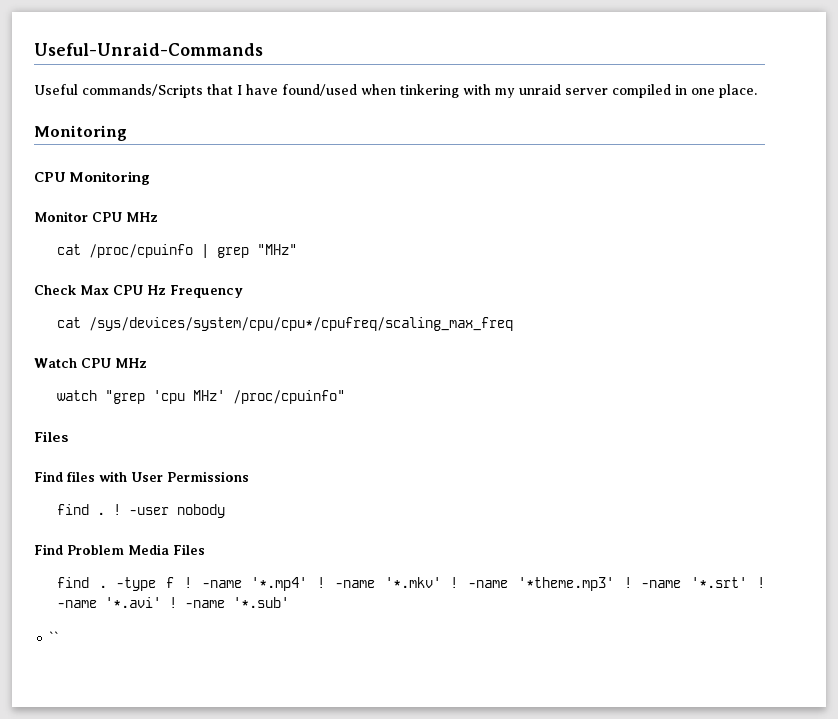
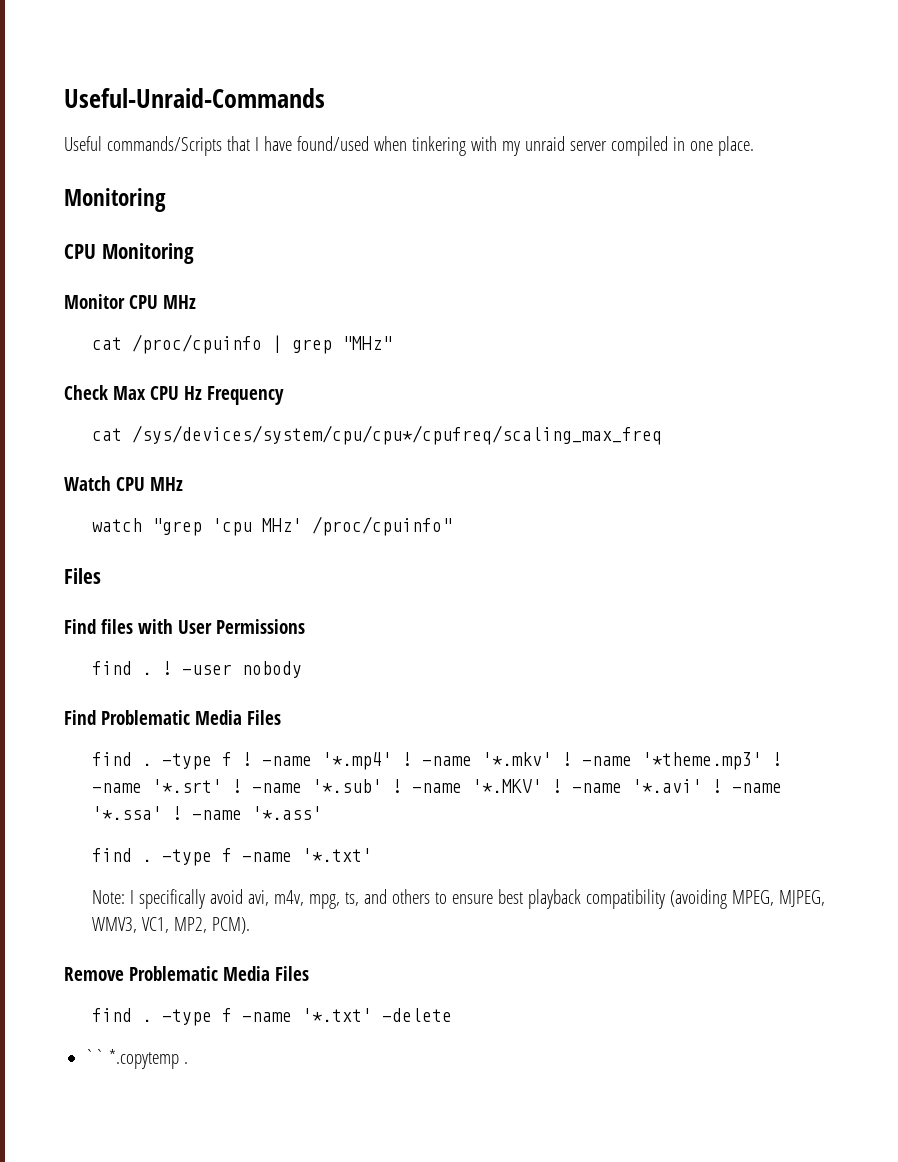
- Find Problem Media Files
+ Find Problematic Media Files
- -name '*.avi' ! -name '*.sub'
+ -name '*.sub' ! -name '*.MKV' ! -name '*.avi' ! -name '*.ssa' ! -name '*.ass'
+ find . -type f -name '*.txt'
+ Note: I specifically avoid avi, m4v, mpg, ts, and others to ensure best playback compatibility (avoiding MPEG, MJPEG, WMV3, VC1, MP2, PCM).
+ Remove Problematic Media Files
+ find . -type f -name '*.txt' -delete
- ``
+ `` *.copytemp .

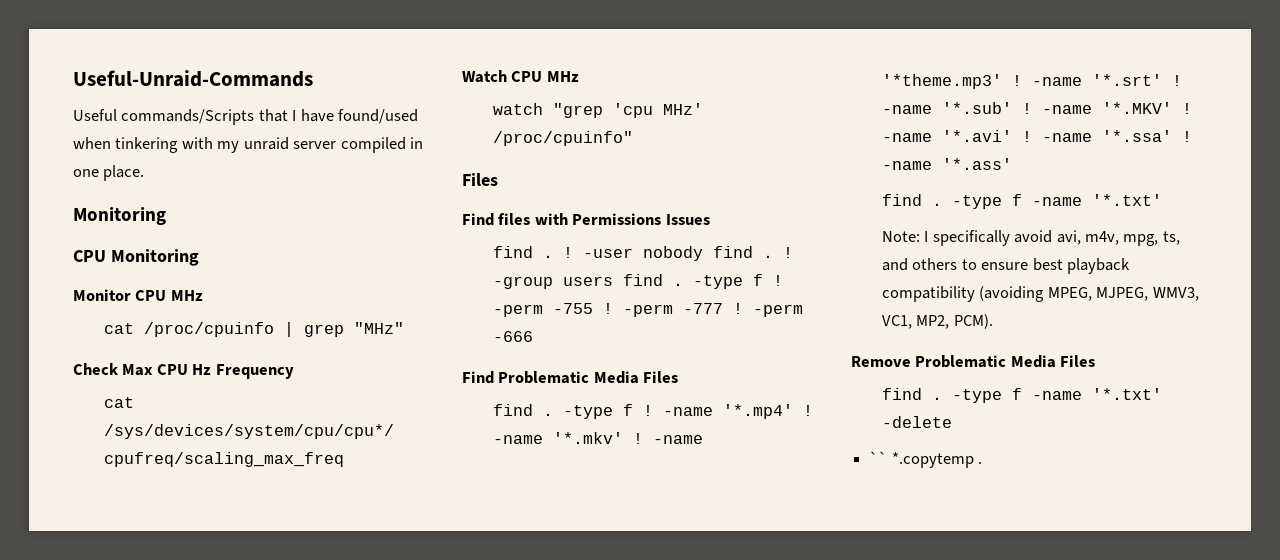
- Find files with User Permissions
+ Find files with Permissions Issues
- -user nobody
+ -user nobody find . ! -group users find . -type f ! -perm -755 ! -perm -777 ! -perm -666

